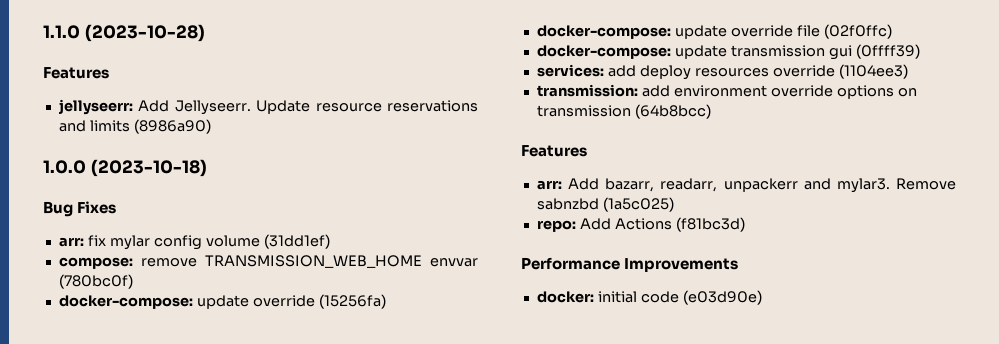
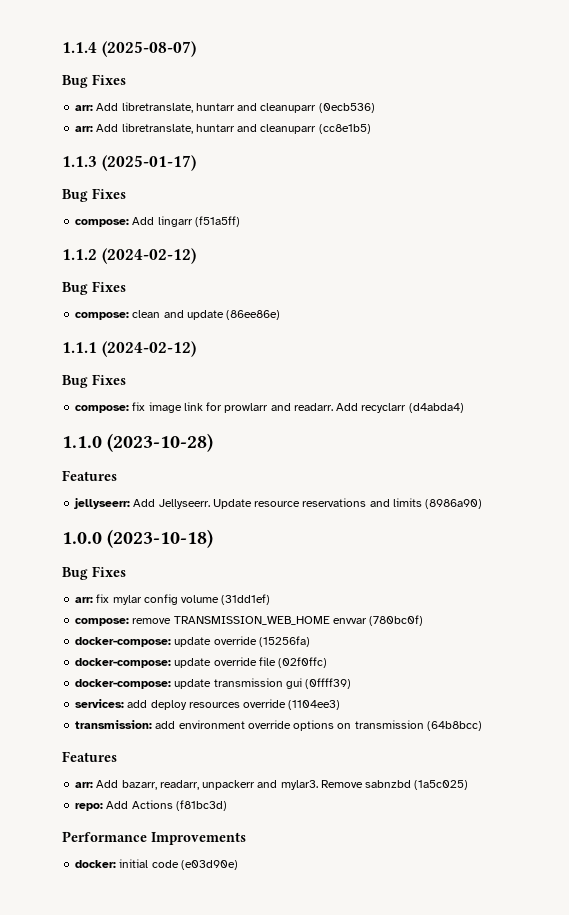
+ 1.1.4 (2025-08-07)
+ Bug Fixes
+ arr: Add libretranslate, huntarr and cleanuparr (0ecb536)
+ arr: Add libretranslate, huntarr and cleanuparr (cc8e1b5)
+ 1.1.3 (2025-01-17)
+ Bug Fixes
+ compose: Add lingarr (f51a5ff)
+ 1.1.2 (2024-02-12)
+ Bug Fixes
+ compose: clean and update (86ee86e)
+ 1.1.1 (2024-02-12)
+ Bug Fixes
+ compose: fix image link for prowlarr and readarr. Add recyclarr (d4abda4)

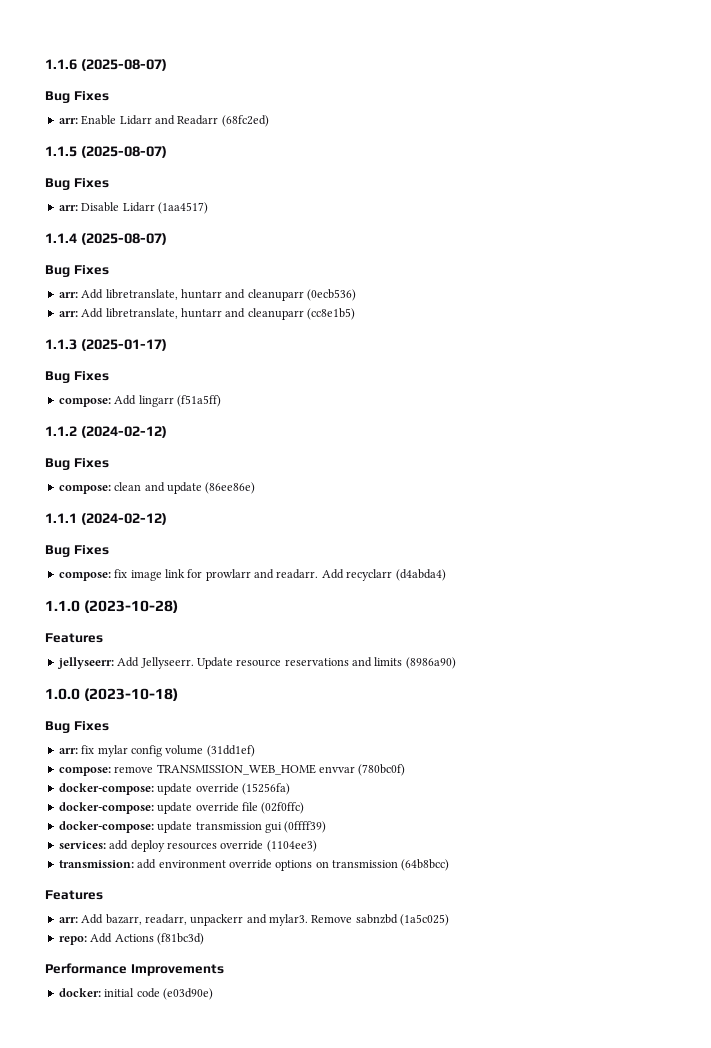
+ 1.1.6 (2025-08-07)
+ Bug Fixes
+ arr: Enable Lidarr and Readarr (68fc2ed)
+ 1.1.5 (2025-08-07)
+ Bug Fixes
+ arr: Disable Lidarr (1aa4517)

